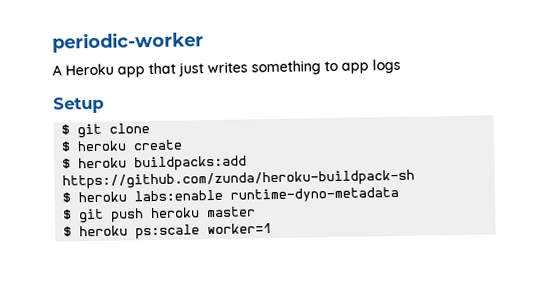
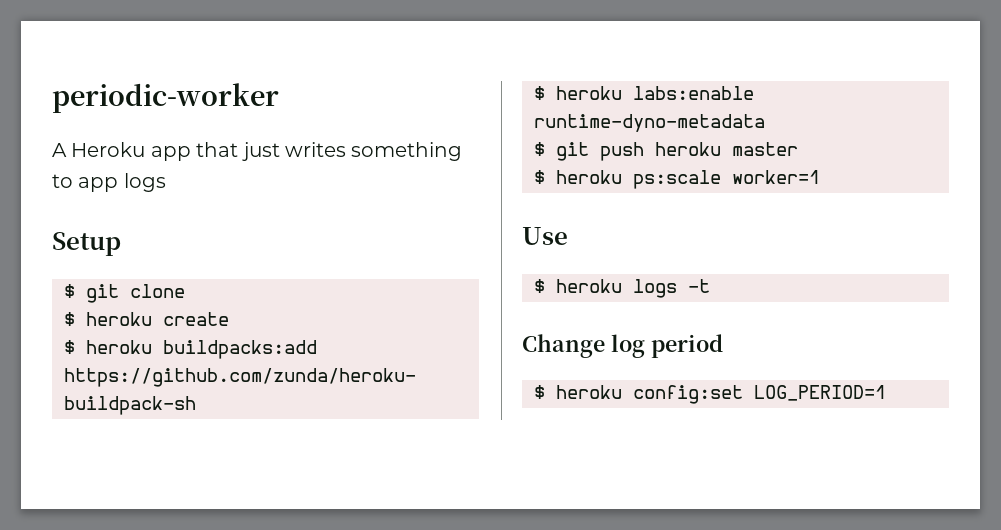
+ Use
+ $ heroku logs -t
+ Change log period
+ $ heroku config:set LOG_PERIOD=1

